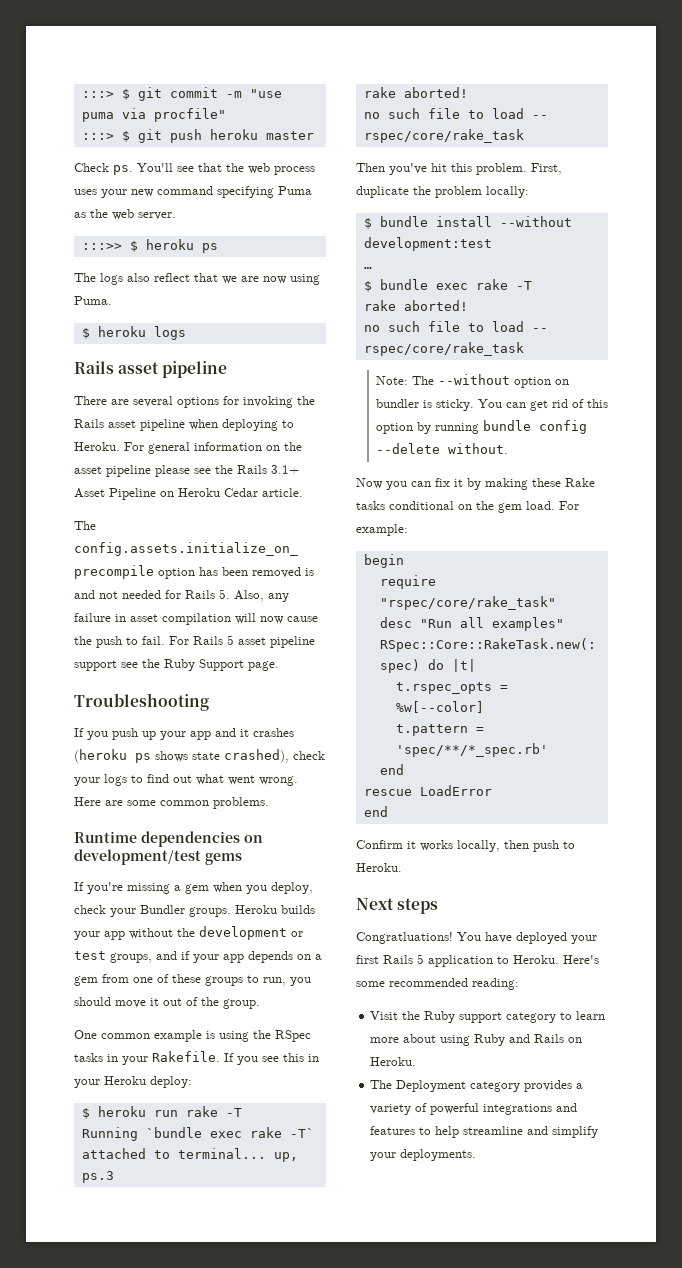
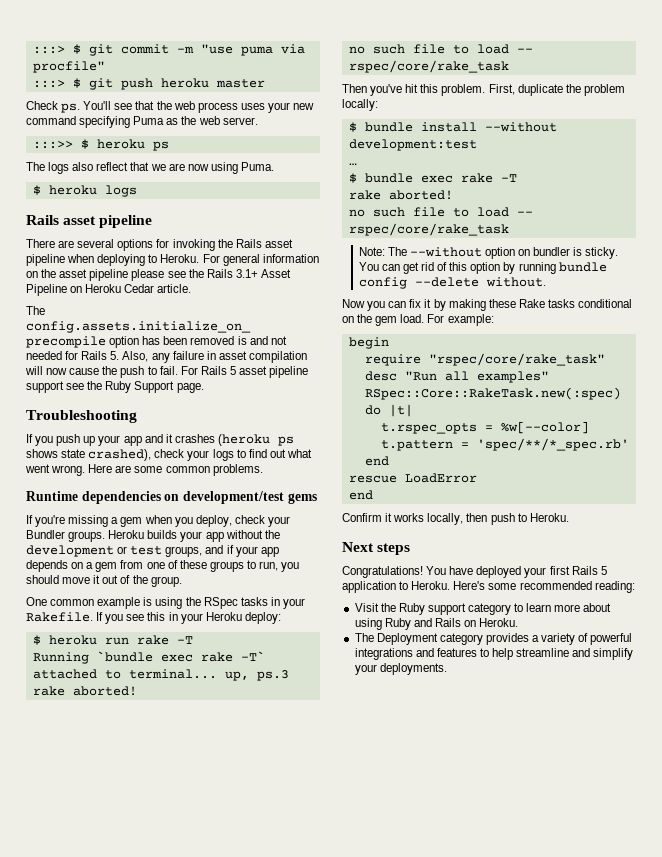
- Congratluations!
+ Congratulations!

